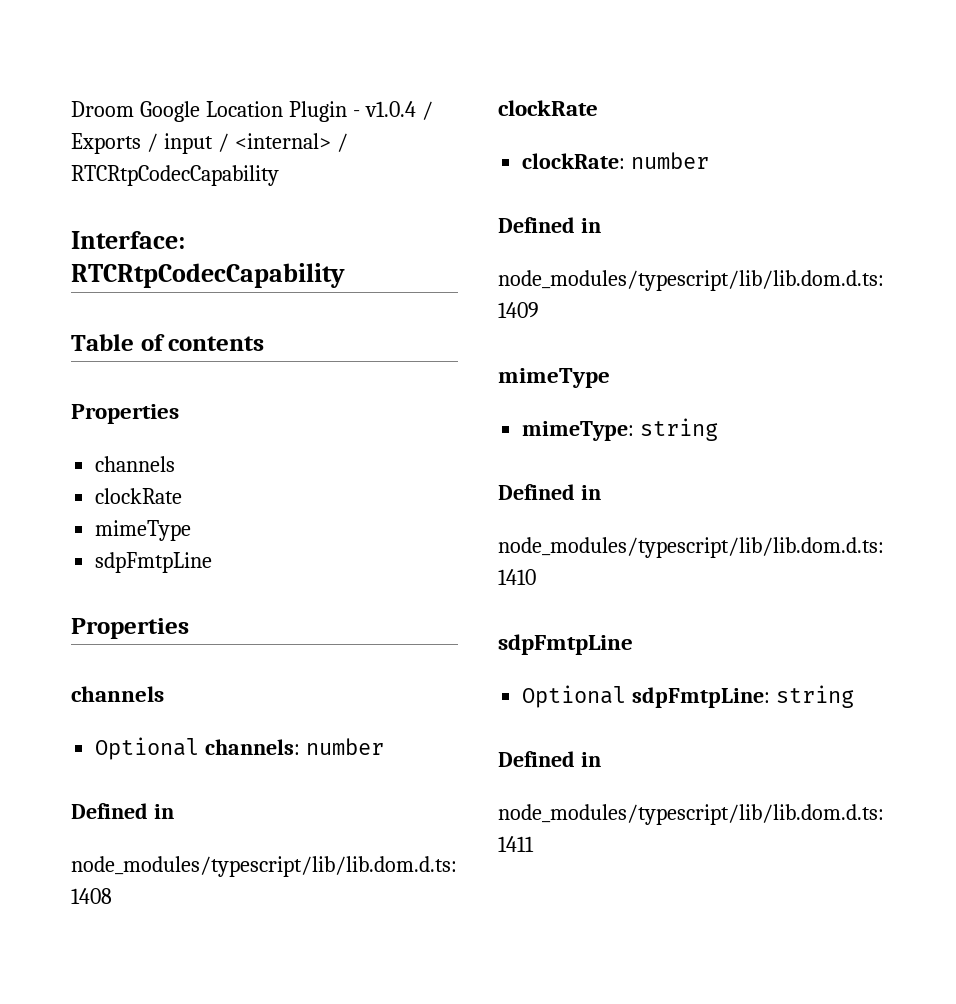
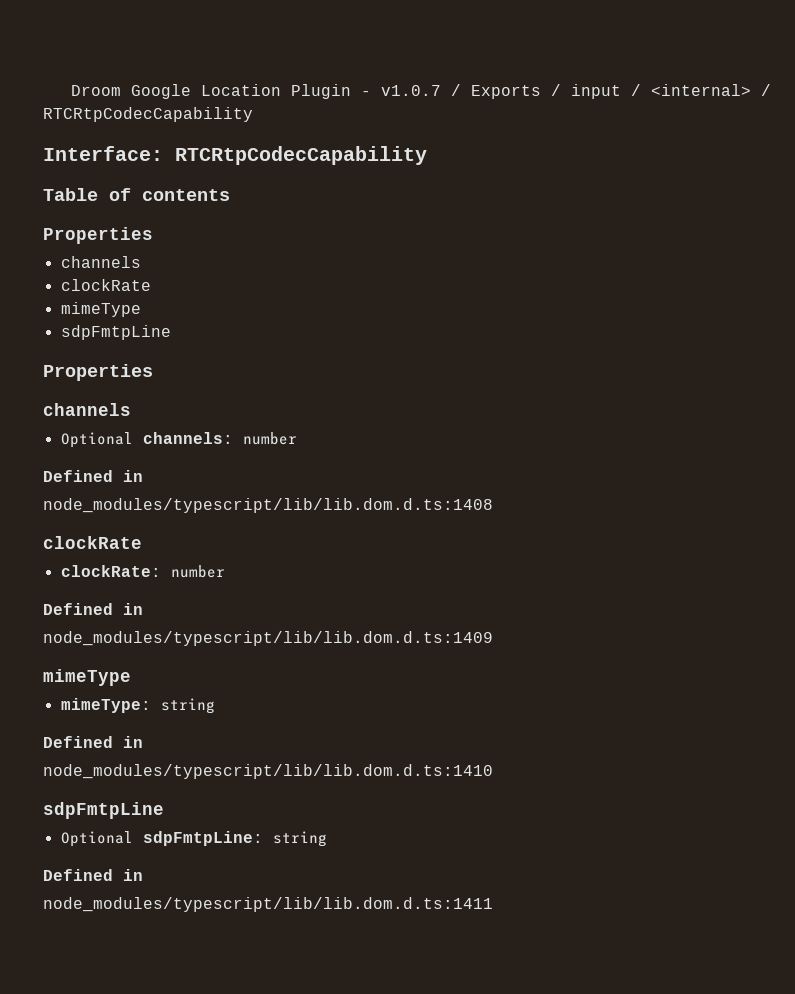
- Droom Google Location Plugin - v1.0.4 / Exports / input / <internal> / RTCRtpCodecCapability
+ Droom Google Location Plugin - v1.0.7 / Exports / input / <internal> / RTCRtpCodecCapability

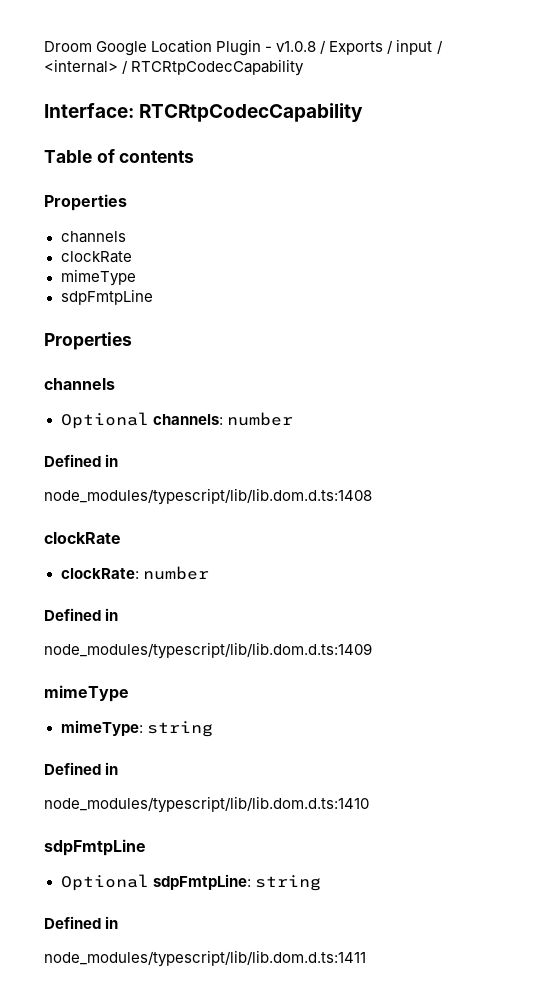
- Droom Google Location Plugin - v1.0.7 / Exports / input / <internal> / RTCRtpCodecCapability
+ Droom Google Location Plugin - v1.0.8 / Exports / input / <internal> / RTCRtpCodecCapability

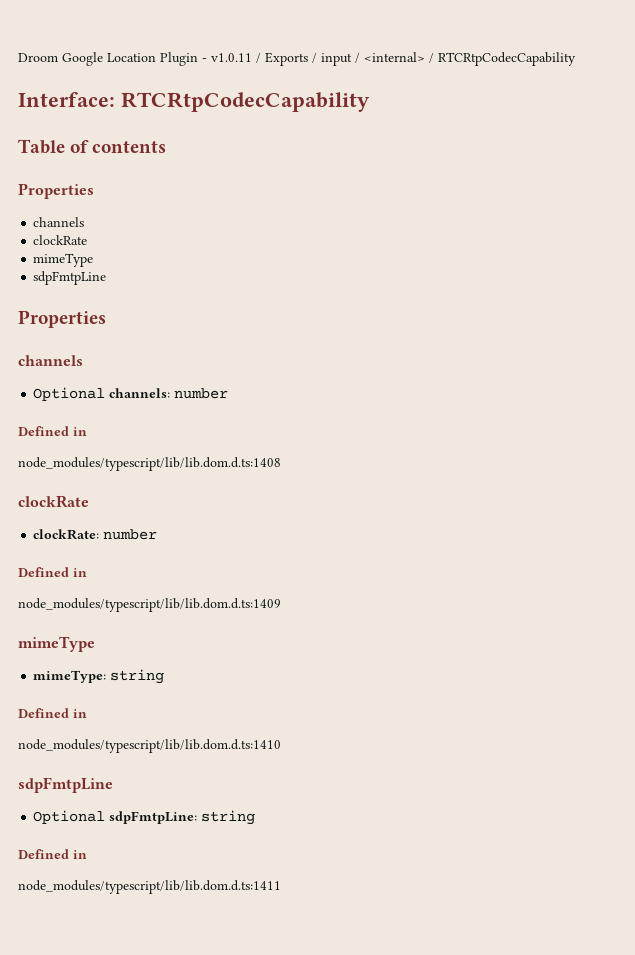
- Droom Google Location Plugin - v1.0.8 / Exports / input / <internal> / RTCRtpCodecCapability
+ Droom Google Location Plugin - v1.0.11 / Exports / input / <internal> / RTCRtpCodecCapability

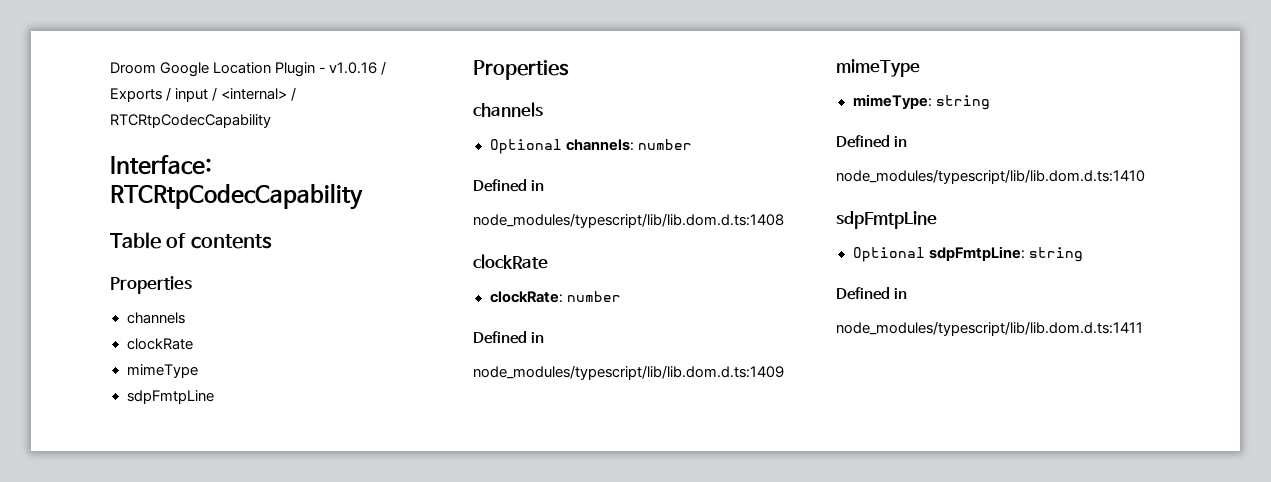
- Droom Google Location Plugin - v1.0.11 / Exports / input / <internal> / RTCRtpCodecCapability
+ Droom Google Location Plugin - v1.0.16 / Exports / input / <internal> / RTCRtpCodecCapability

